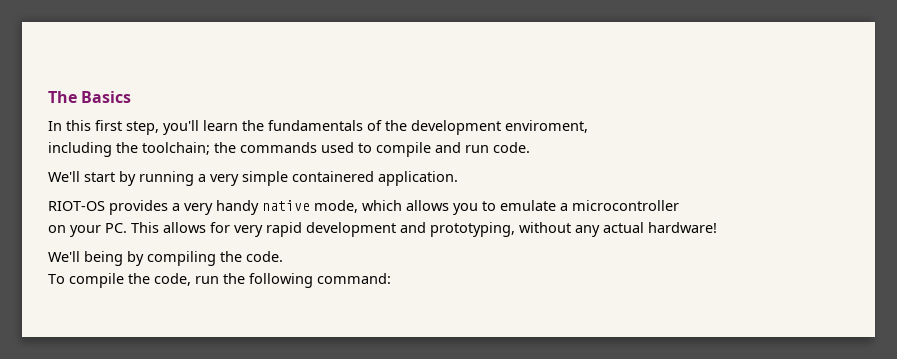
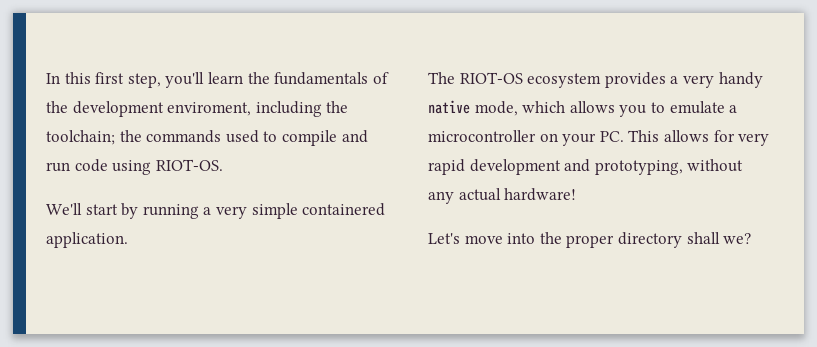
- The Basics
- In this first step, you'll learn the fundamentals of the development enviroment,
- including the toolchain; the commands used to compile and run code.
+ In this first step, you'll learn the fundamentals of the development enviroment, including the toolchain; the commands used to compile and run code using RIOT-OS.
- RIOT-OS provides a very handy native mode, which allows you to emulate a microcontroller
- on your PC. This allows for very rapid development and prototyping, without any actual hardware!
+ The RIOT-OS ecosystem provides a very handy native mode, which allows you to emulate a microcontroller on your PC. This allows for very rapid development and prototyping, without any actual hardware!
- We'll being by compiling the code.
- To compile the code, run the following command:
+ Let's move into the proper directory shall we?

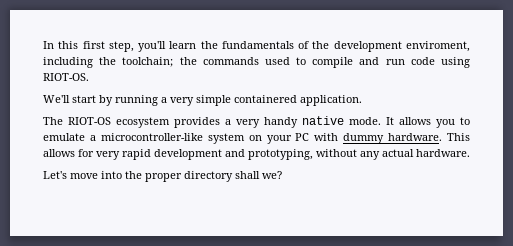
- The RIOT-OS ecosystem provides a very handy native mode, which allows you to emulate a microcontroller on your PC. This allows for very rapid development and prototyping, without any actual hardware!
+ The RIOT-OS ecosystem provides a very handy native mode. It allows you to emulate a microcontroller-like system on your PC with dummy hardware. This allows for very rapid development and prototyping, without any actual hardware.

